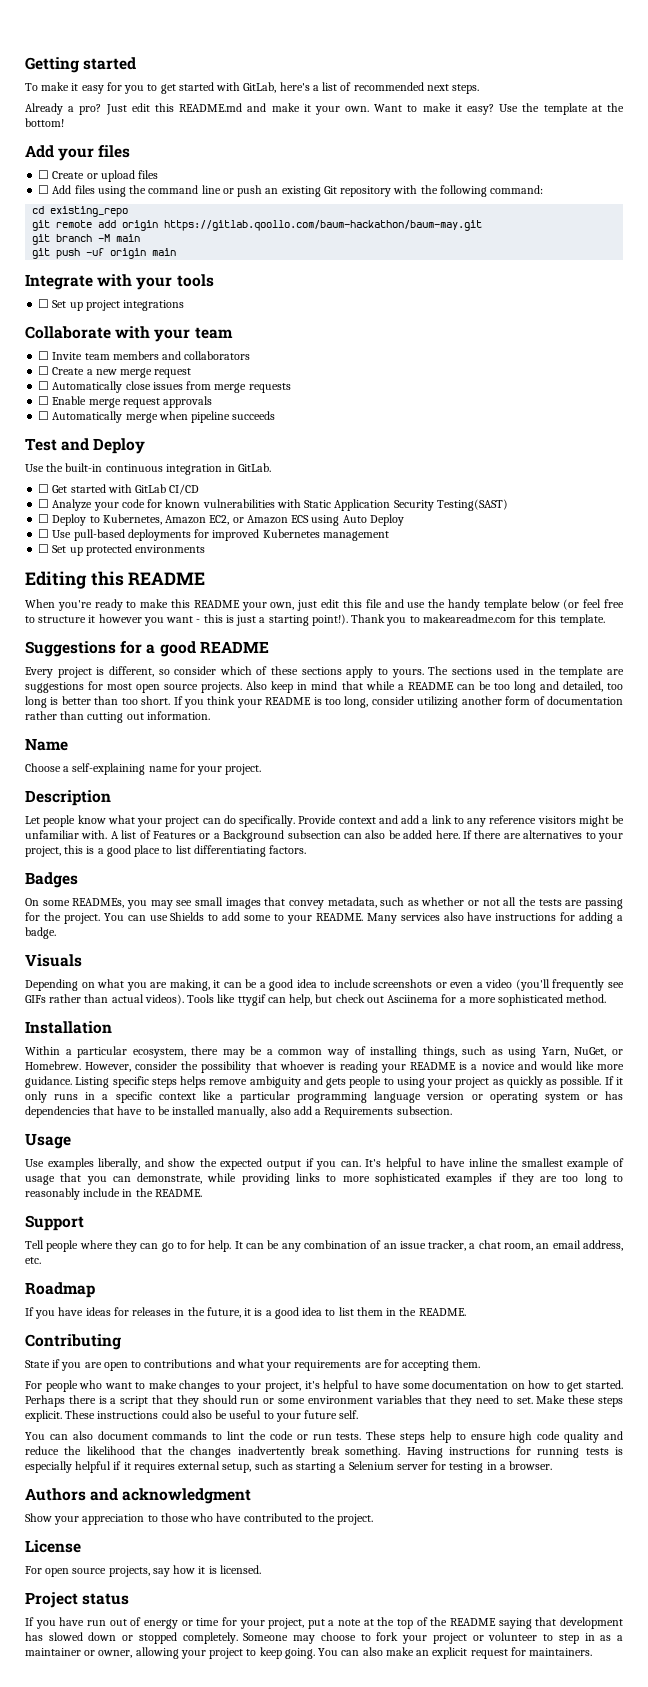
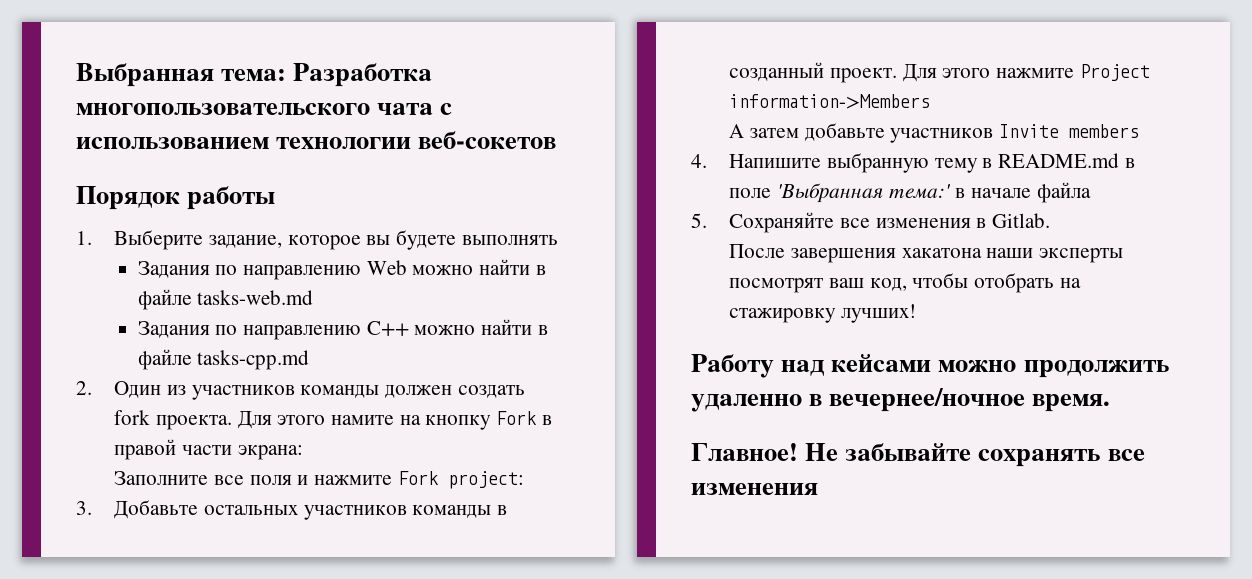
- Getting started
- To make it easy for you to get started with GitLab, here's a list of recommended next steps.
- Already a pro? Just edit this README.md and make it your own. Want to make it easy? Use the template at the bottom!
- Add your files
- ☐ Create or upload files
- ☐ Add files using the command line or push an existing Git repository with the following command:
- cd existing_repo
- git remote add origin https://gitlab.qoollo.com/baum-hackathon/baum-may.git
- git branch -M main
- git push -uf origin main
- Integrate with your tools
- ☐ Set up project integrations
- Collaborate with your team
- ☐ Invite team members and collaborators
- ☐ Create a new merge request
- ☐ Automatically close issues from merge requests
- ☐ Enable merge request approvals
- ☐ Automatically merge when pipeline succeeds
- Test and Deploy
- Use the built-in continuous integration in GitLab.
- ☐ Get started with GitLab CI/CD
- ☐ Analyze your code for known vulnerabilities with Static Application Security Testing(SAST)
- ☐ Deploy to Kubernetes, Amazon EC2, or Amazon ECS using Auto Deploy
- ☐ Use pull-based deployments for improved Kubernetes management
- ☐ Set up protected environments
- Editing this README
- When you're ready to make this README your own, just edit this file and use the handy template below (or feel free to structure it however you want - this is just a starting point!). Thank you to makeareadme.com for this template.
- Suggestions for a good README
- Every project is different, so consider which of these sections apply to yours. The sections used in the template are suggestions for most open source projects. Also keep in mind that while a README can be too long and detailed, too long is better than too short. If you think your README is too long, consider utilizing another form of documentation rather than cutting out information.
- Name
- Choose a self-explaining name for your project.
- Description
- Let people know what your project can do specifically. Provide context and add a link to any reference visitors might be unfamiliar with. A list of Features or a Background subsection can also be added here. If there are alternatives to your project, this is a good place to list differentiating factors.
- Badges
- On some READMEs, you may see small images that convey metadata, such as whether or not all the tests are passing for the project. You can use Shields to add some to your README. Many services also have instructions for adding a badge.
- Visuals
- Depending on what you are making, it can be a good idea to include screenshots or even a video (you'll frequently see GIFs rather than actual videos). Tools like ttygif can help, but check out Asciinema for a more sophisticated method.
- Installation
- Within a particular ecosystem, there may be a common way of installing things, such as using Yarn, NuGet, or Homebrew. However, consider the possibility that whoever is reading your README is a novice and would like more guidance. Listing specific steps helps remove ambiguity and gets people to using your project as quickly as possible. If it only runs in a specific context like a particular programming language version or operating system or has dependencies that have to be installed manually, also add a Requirements subsection.
- Usage
- Use examples liberally, and show the expected output if you can. It's helpful to have inline the smallest example of usage that you can demonstrate, while providing links to more sophisticated examples if they are too long to reasonably include in the README.
- Support
- Tell people where they can go to for help. It can be any combination of an issue tracker, a chat room, an email address, etc.
- Roadmap
- If you have ideas for releases in the future, it is a good idea to list them in the README.
- Contributing
- State if you are open to contributions and what your requirements are for accepting them.
- For people who want to make changes to your project, it's helpful to have some documentation on how to get started. Perhaps there is a script that they should run or some environment variables that they need to set. Make these steps explicit. These instructions could also be useful to your future self.
- You can also document commands to lint the code or run tests. These steps help to ensure high code quality and reduce the likelihood that the changes inadvertently break something. Having instructions for running tests is especially helpful if it requires external setup, such as starting a Selenium server for testing in a browser.
- Authors and acknowledgment
- Show your appreciation to those who have contributed to the project.
- License
- For open source projects, say how it is licensed.
- Project status
- If you have run out of energy or time for your project, put a note at the top of the README saying that development has slowed down or stopped completely. Someone may choose to fork your project or volunteer to step in as a maintainer or owner, allowing your project to keep going. You can also make an explicit request for maintainers.
+ Выбранная тема: Разработка многопользовательского чата с использованием технологии веб-сокетов
+ Порядок работы
+ 1. Выберите задание, которое вы будете выполнять
+ Задания по направлению Web можно найти в файле tasks-web.md
+ Задания по направлению C++ можно найти в файле tasks-cpp.md
+ 2. Один из участников команды должен создать fork проекта. Для этого намите на кнопку Fork в правой части экрана:
+ Заполните все поля и нажмите Fork project:
+ 3. Добавьте остальных участников команды в созданный проект. Для этого нажмите Project information->Members
+ А затем добавьте участников Invite members
+ 4. Напишите выбранную тему в README.md в поле 'Выбранная тема:' в начале файла
+ 5. Сохраняйте все изменения в Gitlab.
+ После завершения хакатона наши эксперты посмотрят ваш код, чтобы отобрать на стажировку лучших!
+ Работу над кейсами можно продолжить удаленно в вечернее/ночное время.
+ Главное! Не забывайте сохранять все изменения

